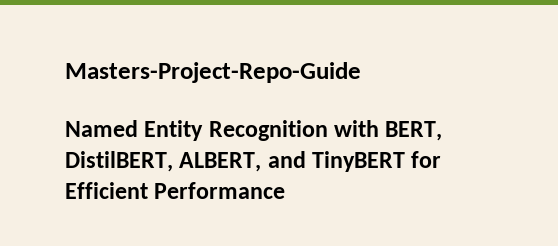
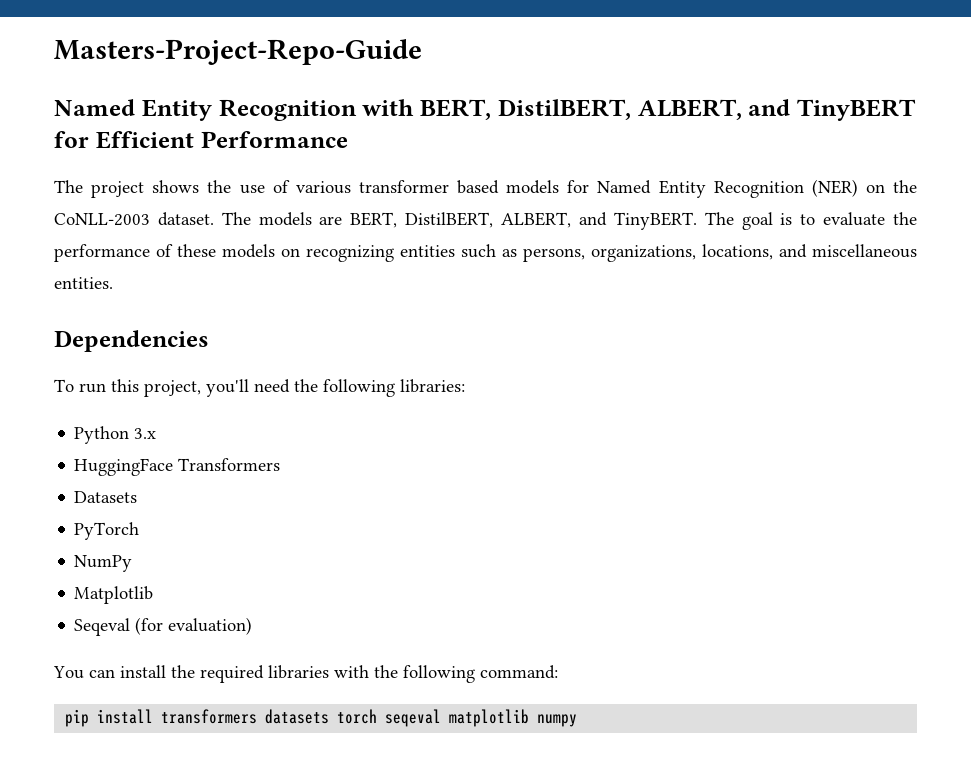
+ The project shows the use of various transformer based models for Named Entity Recognition (NER) on the CoNLL-2003 dataset. The models are BERT, DistilBERT, ALBERT, and TinyBERT. The goal is to evaluate the performance of these models on recognizing entities such as persons, organizations, locations, and miscellaneous entities.
+ Dependencies
+ To run this project, you'll need the following libraries:
+ Python 3.x
+ HuggingFace Transformers
+ Datasets
+ PyTorch
+ NumPy
+ Matplotlib
+ Seqeval (for evaluation)
+ You can install the required libraries with the following command:
+ pip install transformers datasets torch seqeval matplotlib numpy

